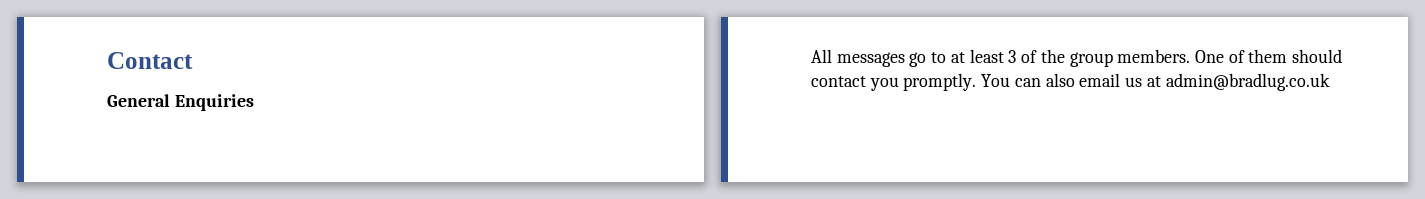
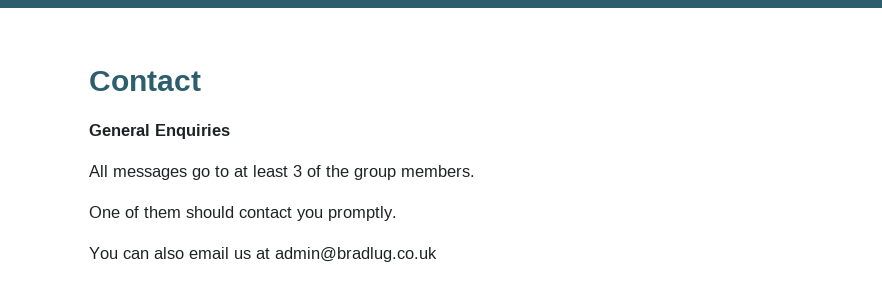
- All messages go to at least 3 of the group members. One of them should contact you promptly. You can also email us at admin@bradlug.co.uk
+ All messages go to at least 3 of the group members.
+ One of them should contact you promptly.
+ You can also email us at admin@bradlug.co.uk

